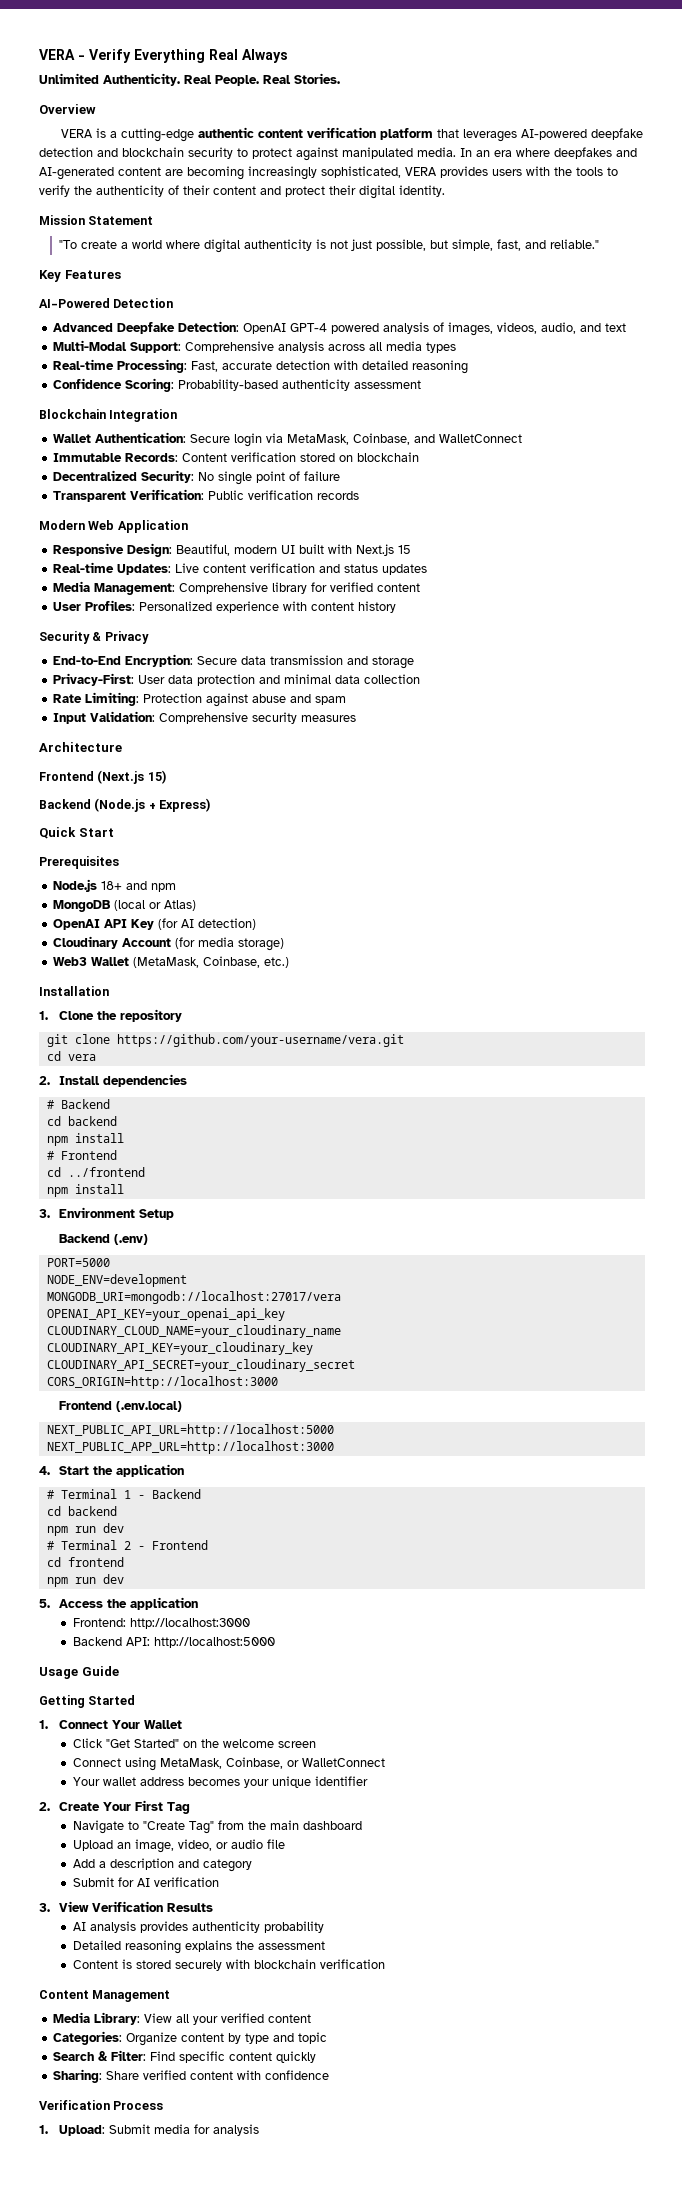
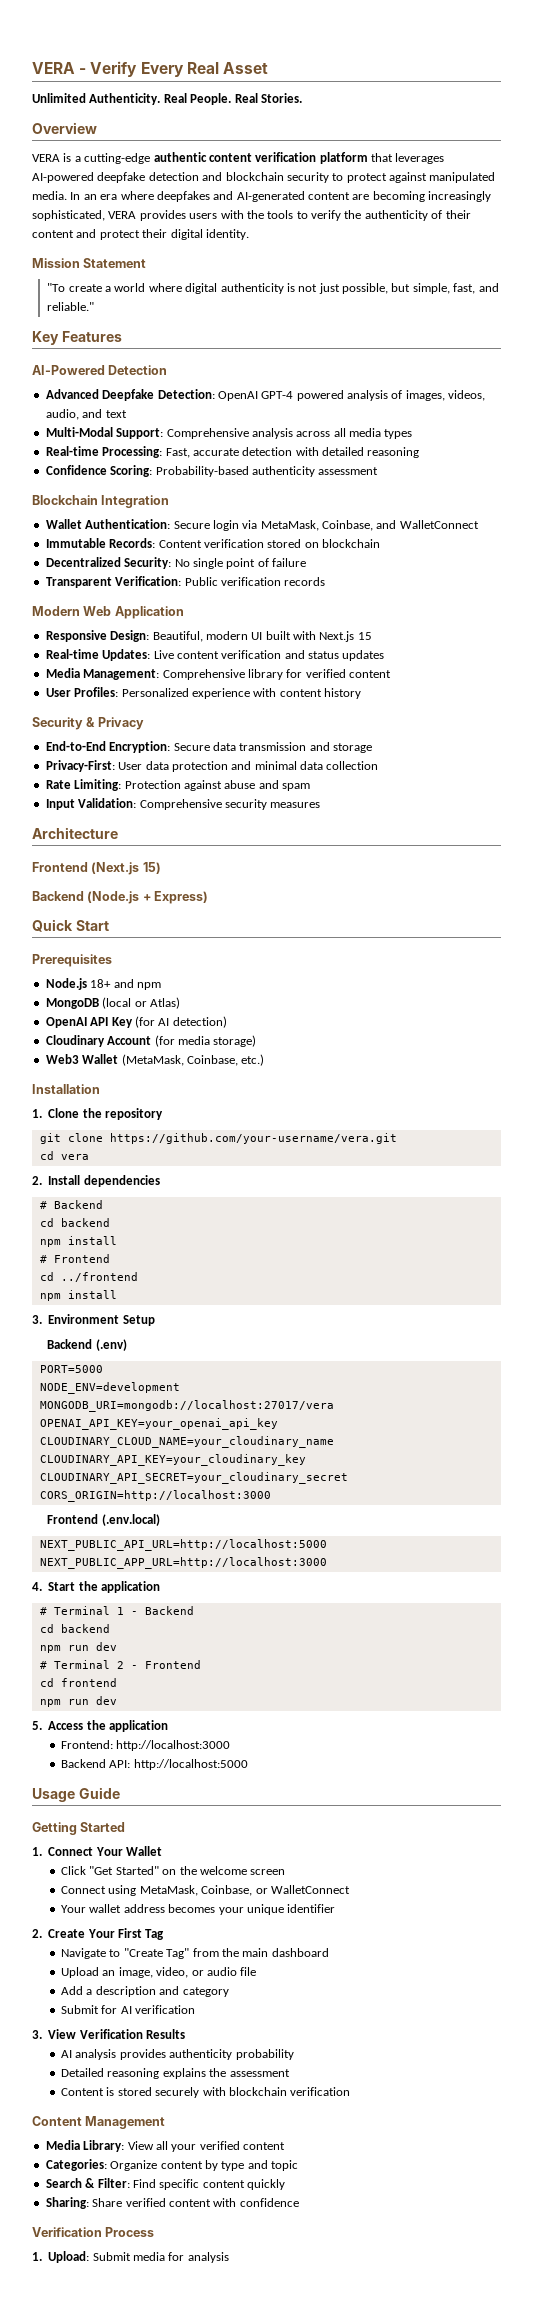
- VERA - Verify Everything Real Always
+ VERA - Verify Every Real Asset

